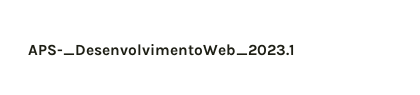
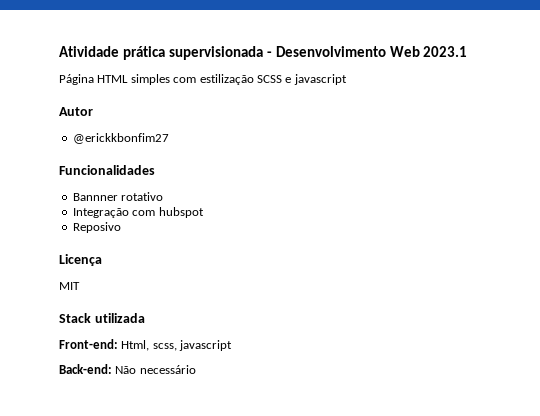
- APS-_DesenvolvimentoWeb_2023.1
+ Atividade prática supervisionada - Desenvolvimento Web 2023.1
+ Página HTML simples com estilização SCSS e javascript
+ Autor
+ @erickkbonfim27
+ Funcionalidades
+ Bannner rotativo
+ Integração com hubspot
+ Reposivo
+ Licença
+ MIT
+ Stack utilizada
+ Front-end: Html, scss, javascript
+ Back-end: Não necessário

